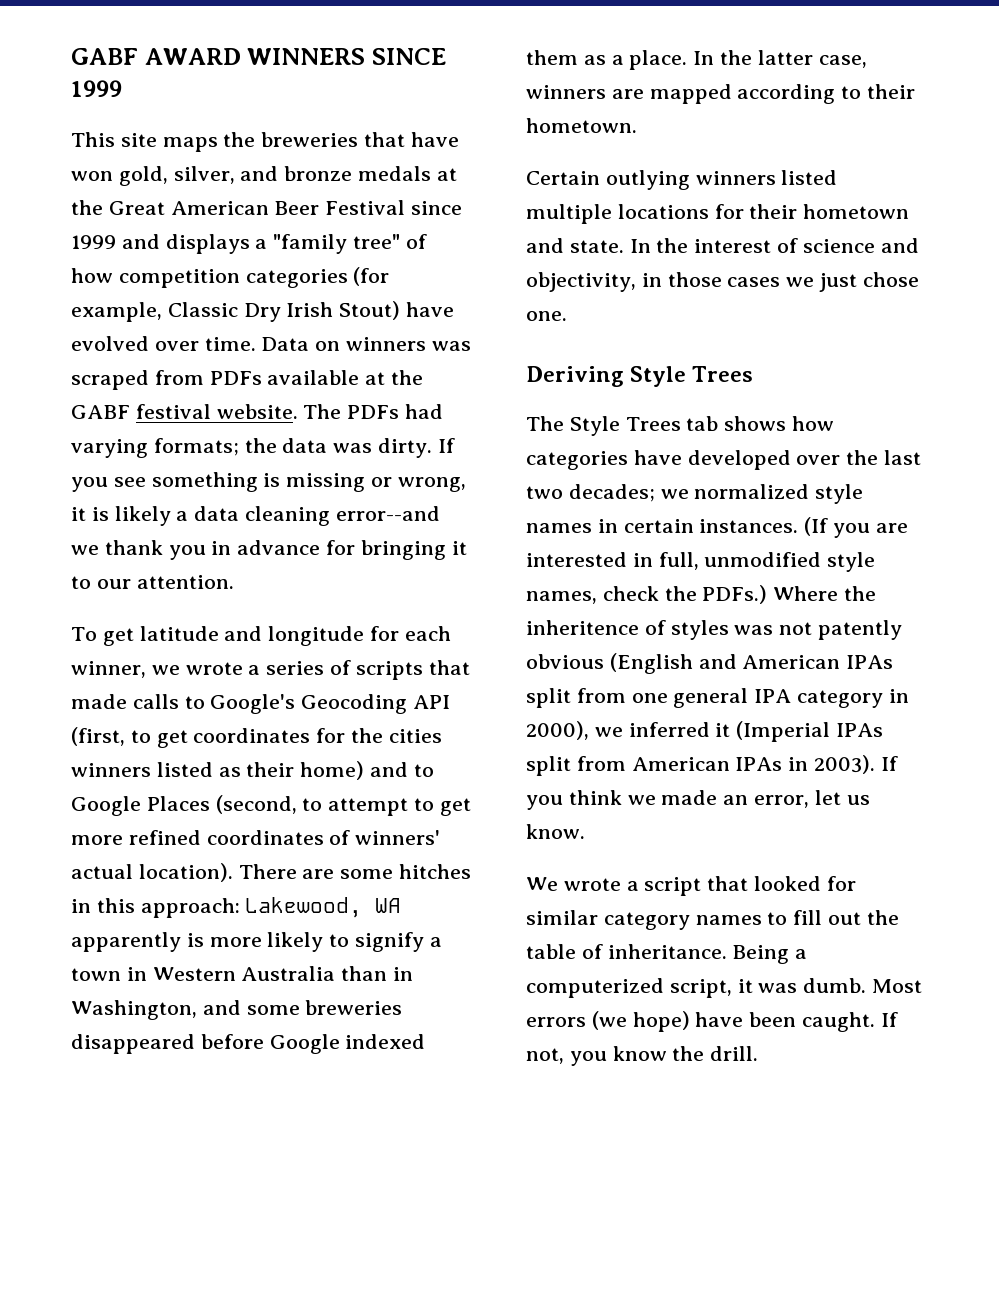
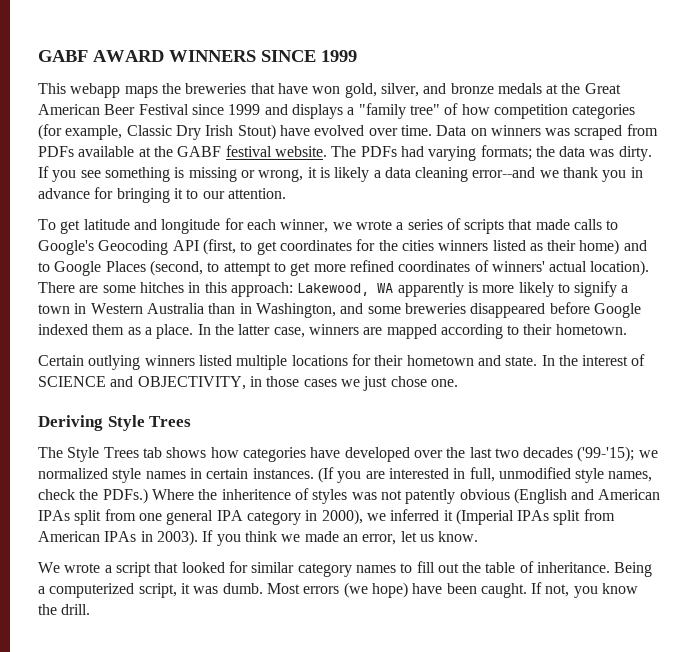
- This site maps the breweries that have won gold, silver, and bronze medals at the Great American Beer Festival since 1999 and displays a "family tree" of how competition categories (for example, Classic Dry Irish Stout) have evolved over time.
+ This webapp maps the breweries that have won gold, silver, and bronze medals at the Great American Beer Festival since 1999 and displays a "family tree" of how competition categories (for example, Classic Dry Irish Stout) have evolved over time.
- In the interest of science and objectivity, in those cases we just chose one.
+ In the interest of SCIENCE and OBJECTIVITY, in those cases we just chose one.
- The Style Trees tab shows how categories have developed over the last two decades; we normalized style names in certain instances.
+ The Style Trees tab shows how categories have developed over the last two decades ('99-'15); we normalized style names in certain instances.

